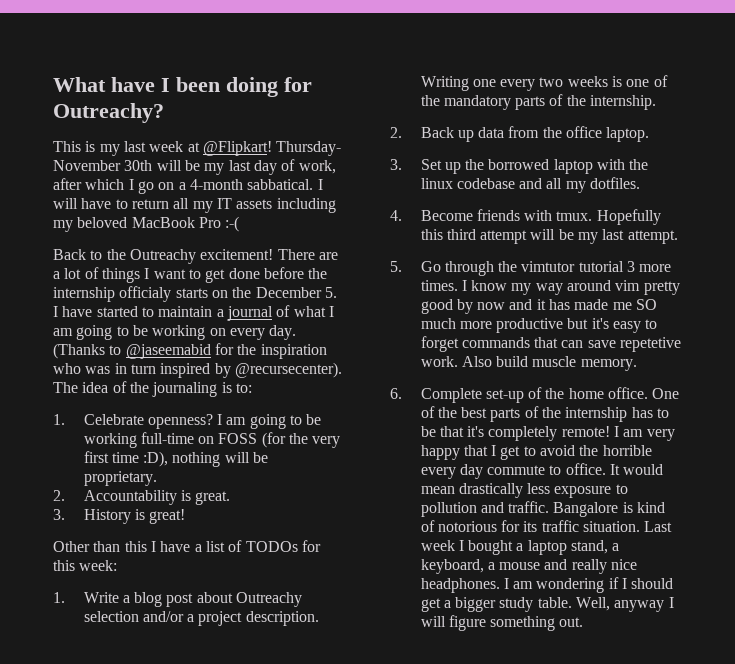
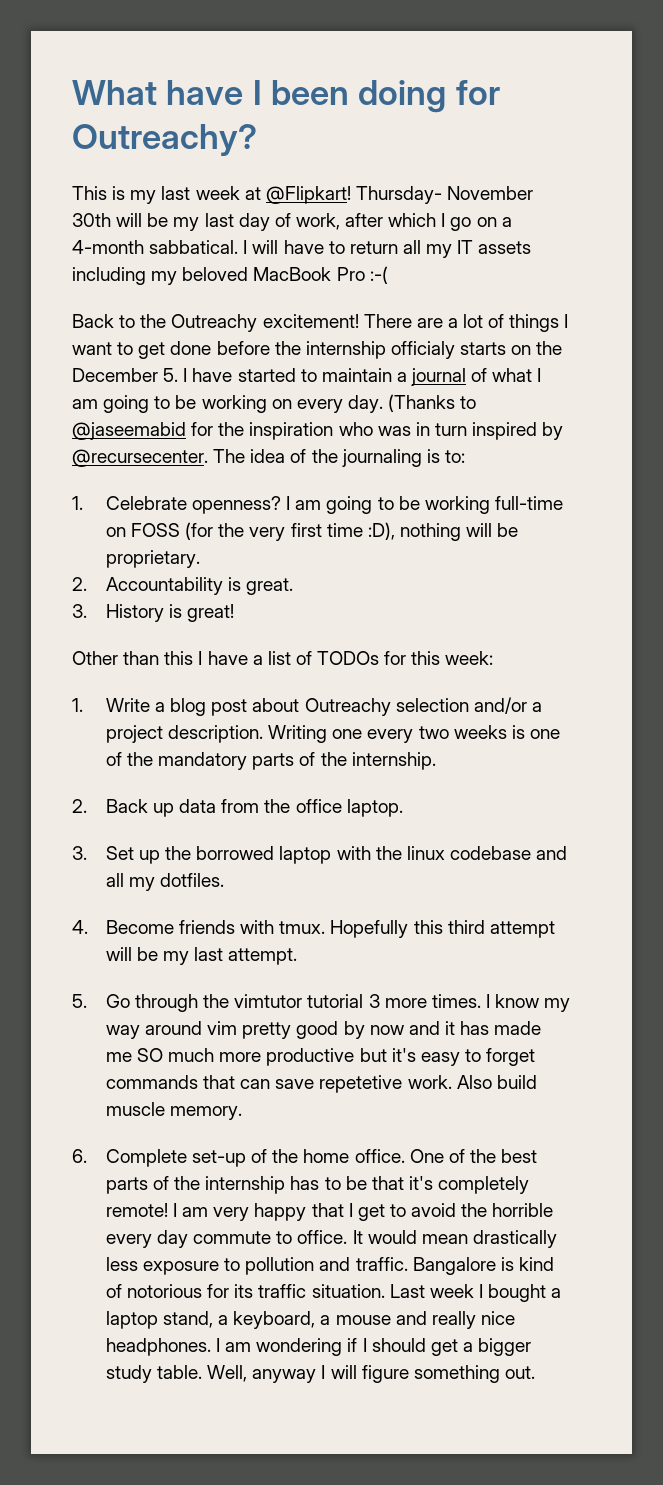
- (Thanks to @jaseemabid for the inspiration who was in turn inspired by @recursecenter).
+ (Thanks to @jaseemabid for the inspiration who was in turn inspired by @recursecenter.

